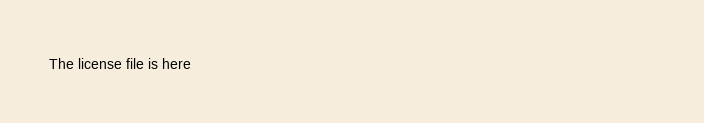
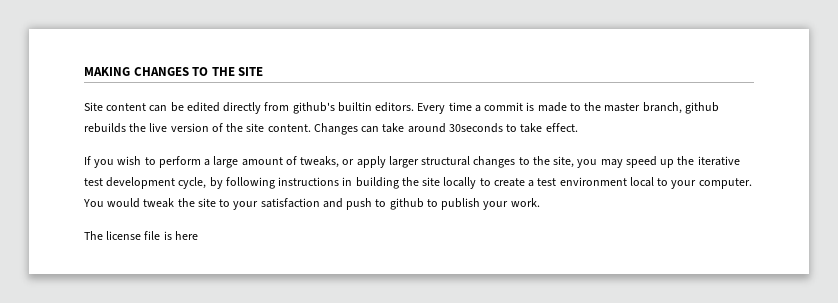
+ MAKING CHANGES TO THE SITE
+ Site content can be edited directly from github's builtin editors. Every time a commit is made to the master branch, github rebuilds the live version of the site content. Changes can take around 30seconds to take effect.
+ If you wish to perform a large amount of tweaks, or apply larger structural changes to the site, you may speed up the iterative test development cycle, by following instructions in building the site locally to create a test environment local to your computer. You would tweak the site to your satisfaction and push to github to publish your work.

